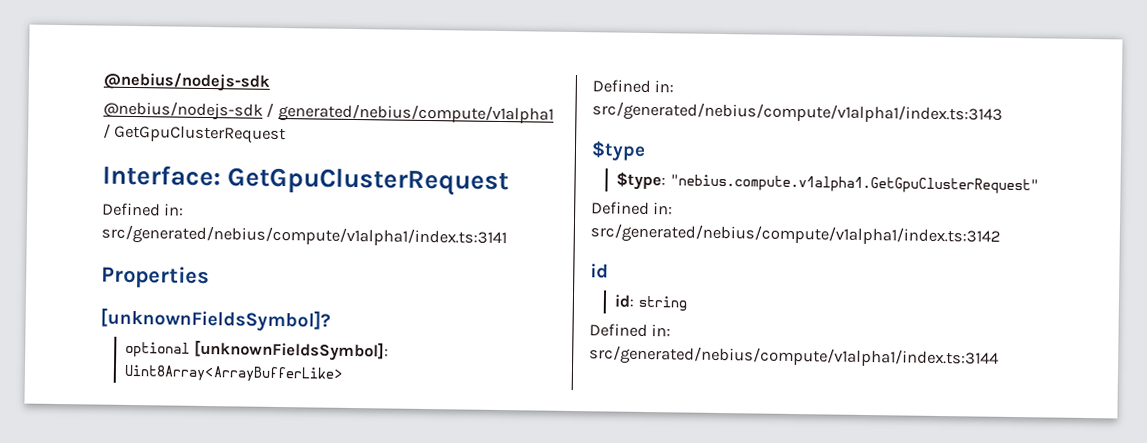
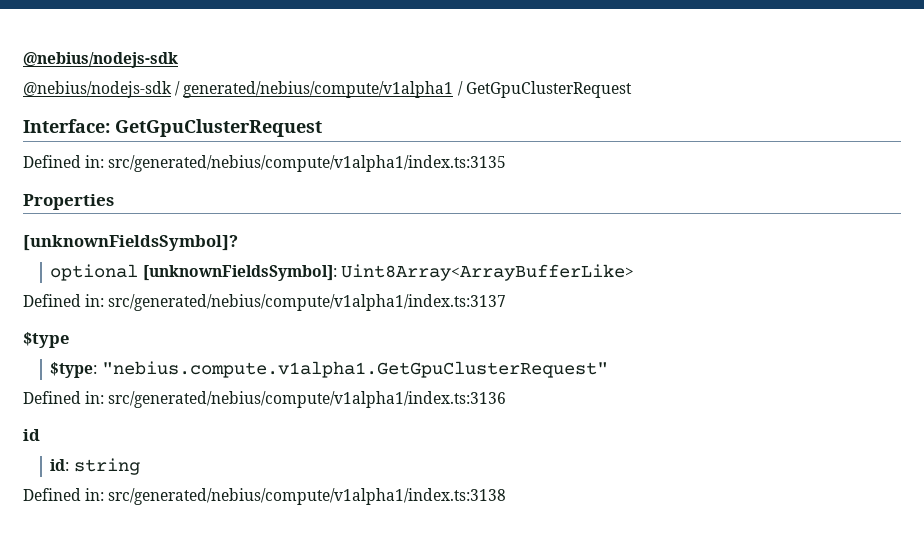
- Defined in: src/generated/nebius/compute/v1alpha1/index.ts:3141
+ Defined in: src/generated/nebius/compute/v1alpha1/index.ts:3135
- Defined in: src/generated/nebius/compute/v1alpha1/index.ts:3143
+ Defined in: src/generated/nebius/compute/v1alpha1/index.ts:3137
- Defined in: src/generated/nebius/compute/v1alpha1/index.ts:3142
+ Defined in: src/generated/nebius/compute/v1alpha1/index.ts:3136
- Defined in: src/generated/nebius/compute/v1alpha1/index.ts:3144
+ Defined in: src/generated/nebius/compute/v1alpha1/index.ts:3138

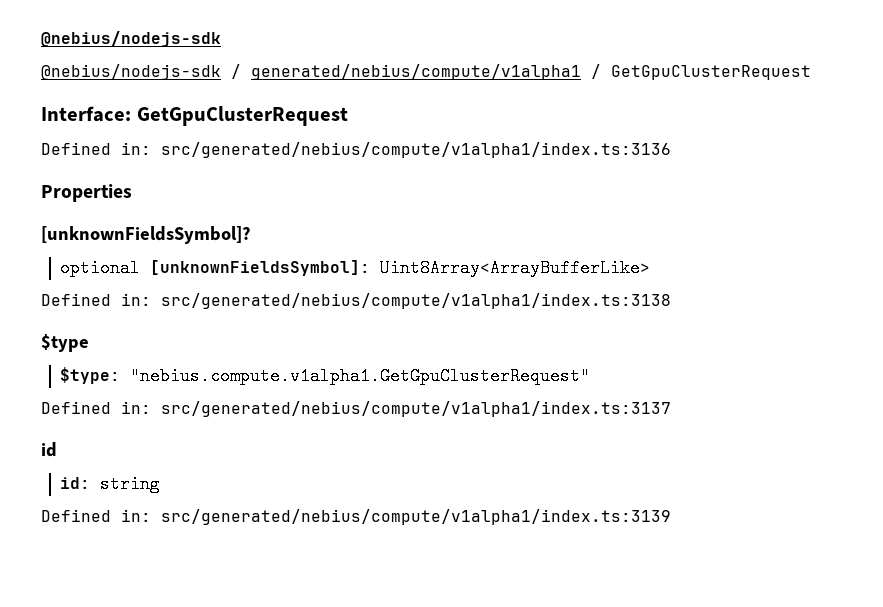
- Defined in: src/generated/nebius/compute/v1alpha1/index.ts:3135
+ Defined in: src/generated/nebius/compute/v1alpha1/index.ts:3136
- Defined in: src/generated/nebius/compute/v1alpha1/index.ts:3137
+ Defined in: src/generated/nebius/compute/v1alpha1/index.ts:3138
- Defined in: src/generated/nebius/compute/v1alpha1/index.ts:3136
+ Defined in: src/generated/nebius/compute/v1alpha1/index.ts:3137
- Defined in: src/generated/nebius/compute/v1alpha1/index.ts:3138
+ Defined in: src/generated/nebius/compute/v1alpha1/index.ts:3139

